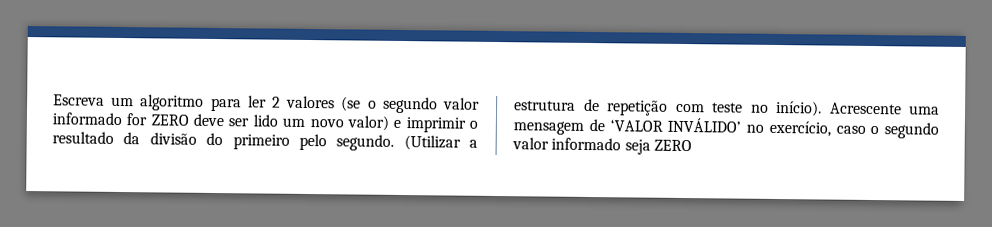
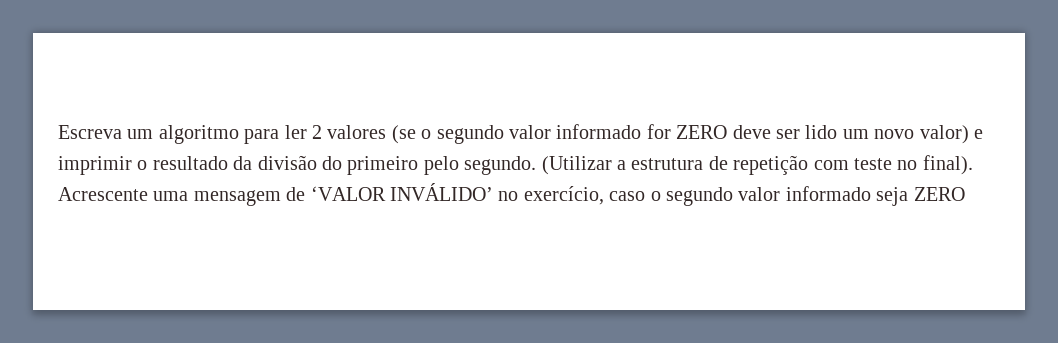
- (Utilizar a estrutura de repetição com teste no início).
+ (Utilizar a estrutura de repetição com teste no final).

